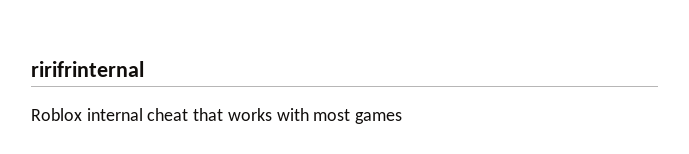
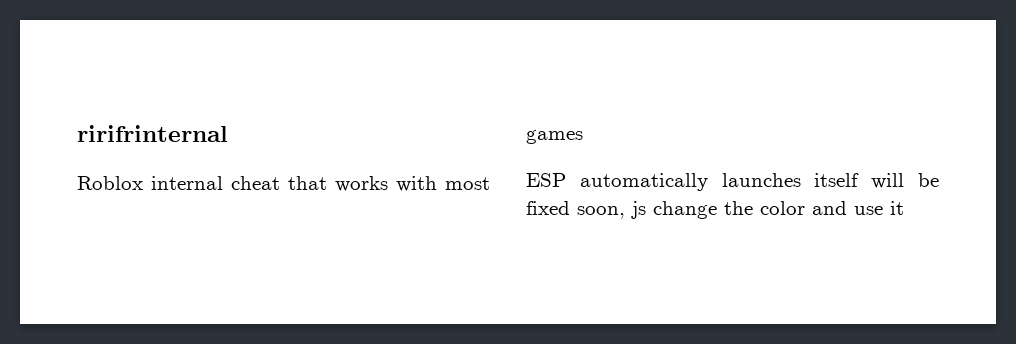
+ ESP automatically launches itself will be fixed soon, js change the color and use it

